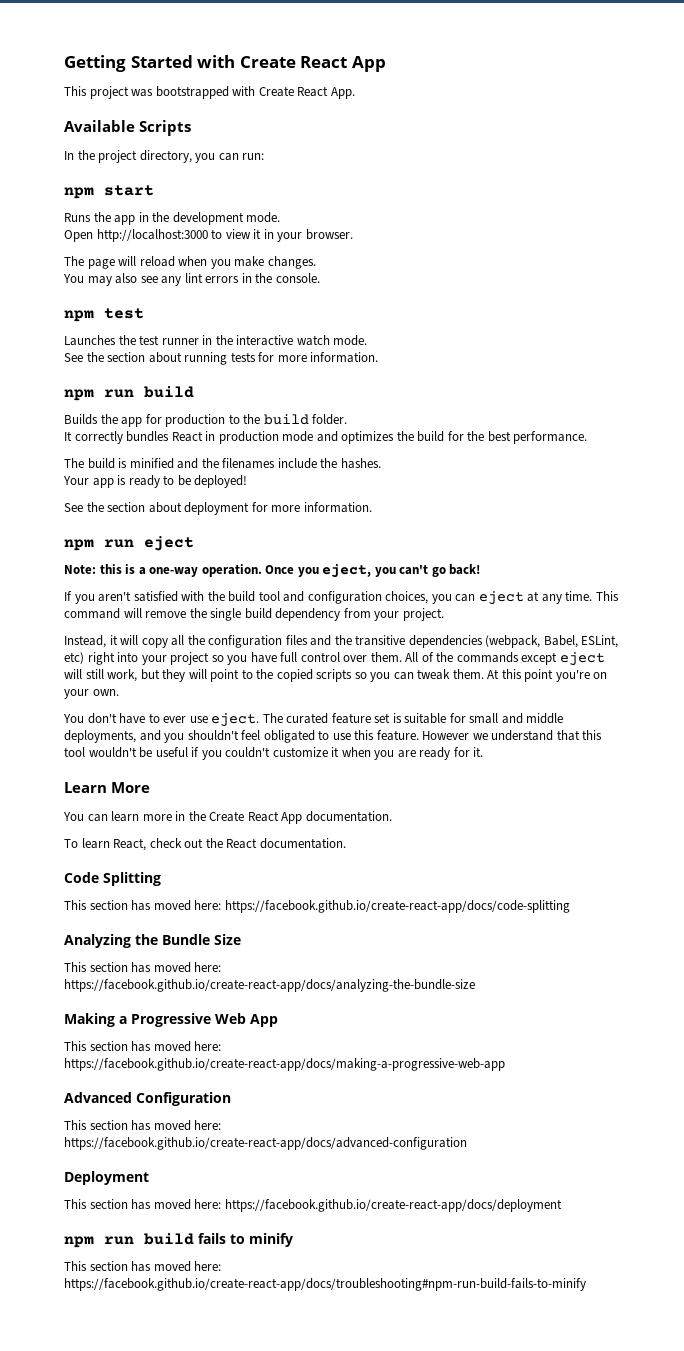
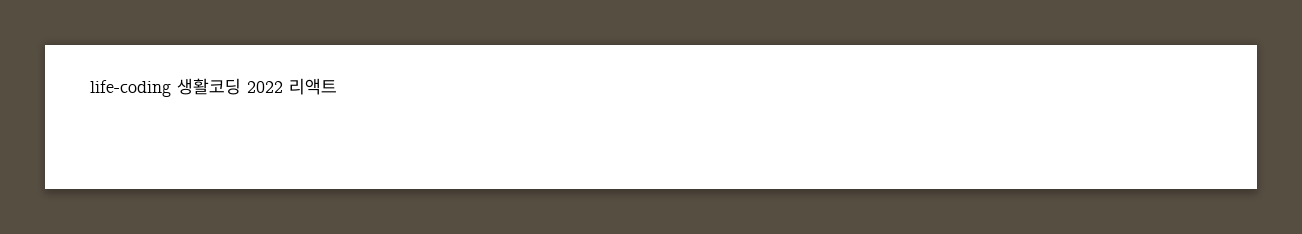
- Getting Started with Create React App
- This project was bootstrapped with Create React App.
- Available Scripts
- In the project directory, you can run:
- npm start
- Runs the app in the development mode.
- Open http://localhost:3000 to view it in your browser.
- The page will reload when you make changes.
- You may also see any lint errors in the console.
- npm test
- Launches the test runner in the interactive watch mode.
- See the section about running tests for more information.
- npm run build
- Builds the app for production to the build folder.
- It correctly bundles React in production mode and optimizes the build for the best performance.
- The build is minified and the filenames include the hashes.
- Your app is ready to be deployed!
- See the section about deployment for more information.
- npm run eject
- Note: this is a one-way operation. Once you eject, you can't go back!
- If you aren't satisfied with the build tool and configuration choices, you can eject at any time. This command will remove the single build dependency from your project.
- Instead, it will copy all the configuration files and the transitive dependencies (webpack, Babel, ESLint, etc) right into your project so you have full control over them. All of the commands except eject will still work, but they will point to the copied scripts so you can tweak them. At this point you're on your own.
- You don't have to ever use eject. The curated feature set is suitable for small and middle deployments, and you shouldn't feel obligated to use this feature. However we understand that this tool wouldn't be useful if you couldn't customize it when you are ready for it.
- Learn More
- You can learn more in the Create React App documentation.
- To learn React, check out the React documentation.
- Code Splitting
- This section has moved here: https://facebook.github.io/create-react-app/docs/code-splitting
- Analyzing the Bundle Size
- This section has moved here: https://facebook.github.io/create-react-app/docs/analyzing-the-bundle-size
- Making a Progressive Web App
- This section has moved here: https://facebook.github.io/create-react-app/docs/making-a-progressive-web-app
- Advanced Configuration
- This section has moved here: https://facebook.github.io/create-react-app/docs/advanced-configuration
- Deployment
- This section has moved here: https://facebook.github.io/create-react-app/docs/deployment
- npm run build fails to minify
- This section has moved here: https://facebook.github.io/create-react-app/docs/troubleshooting#npm-run-build-fails-to-minify
+ life-coding 생활코딩 2022 리액트

